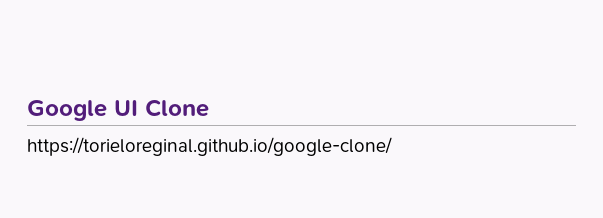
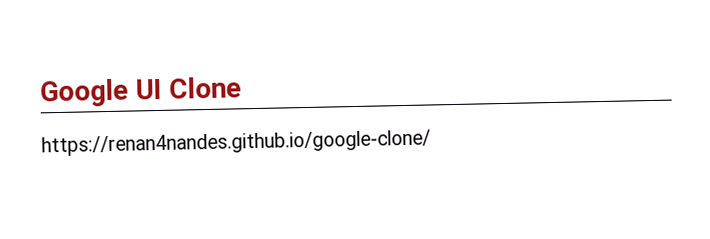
- https://torieloreginal.github.io/google-clone/
+ https://renan4nandes.github.io/google-clone/

